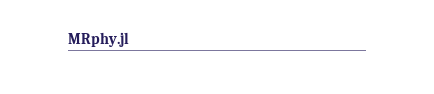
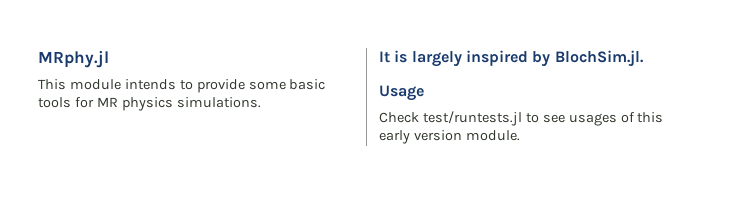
+ This module intends to provide some basic tools for MR physics simulations.
+ It is largely inspired by BlochSim.jl.
+ Usage
+ Check test/runtests.jl to see usages of this early version module.

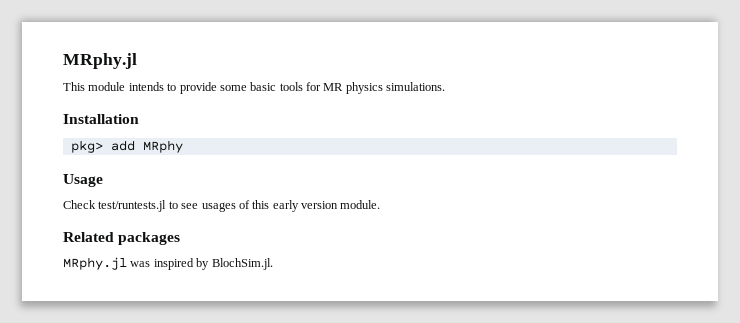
- It is largely inspired by BlochSim.jl.
+ Installation
+ pkg> add MRphy
+ Related packages
+ MRphy.jl was inspired by BlochSim.jl.

